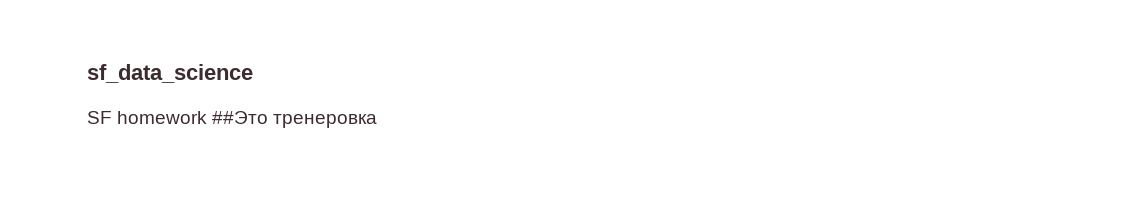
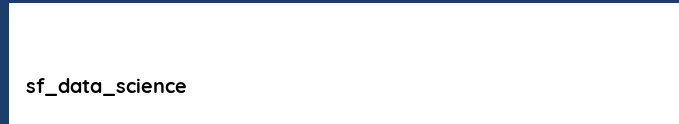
- SF homework ##Это тренеровка

